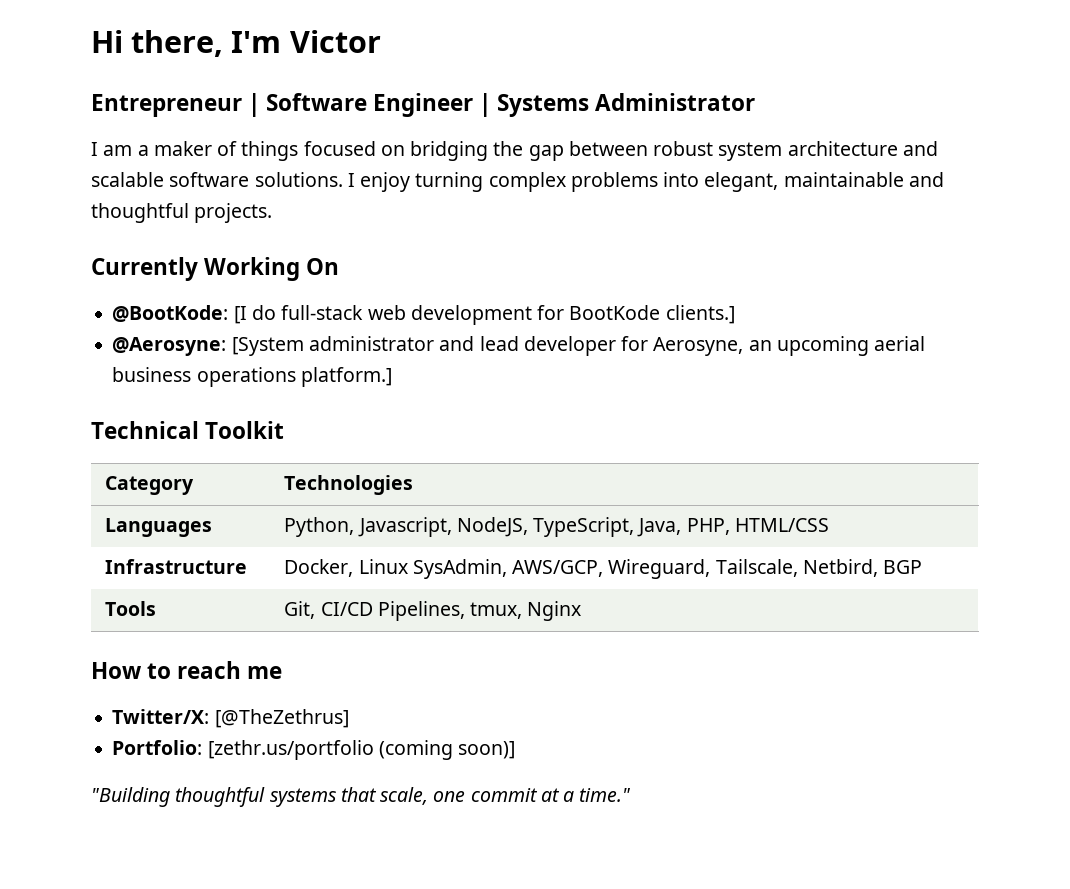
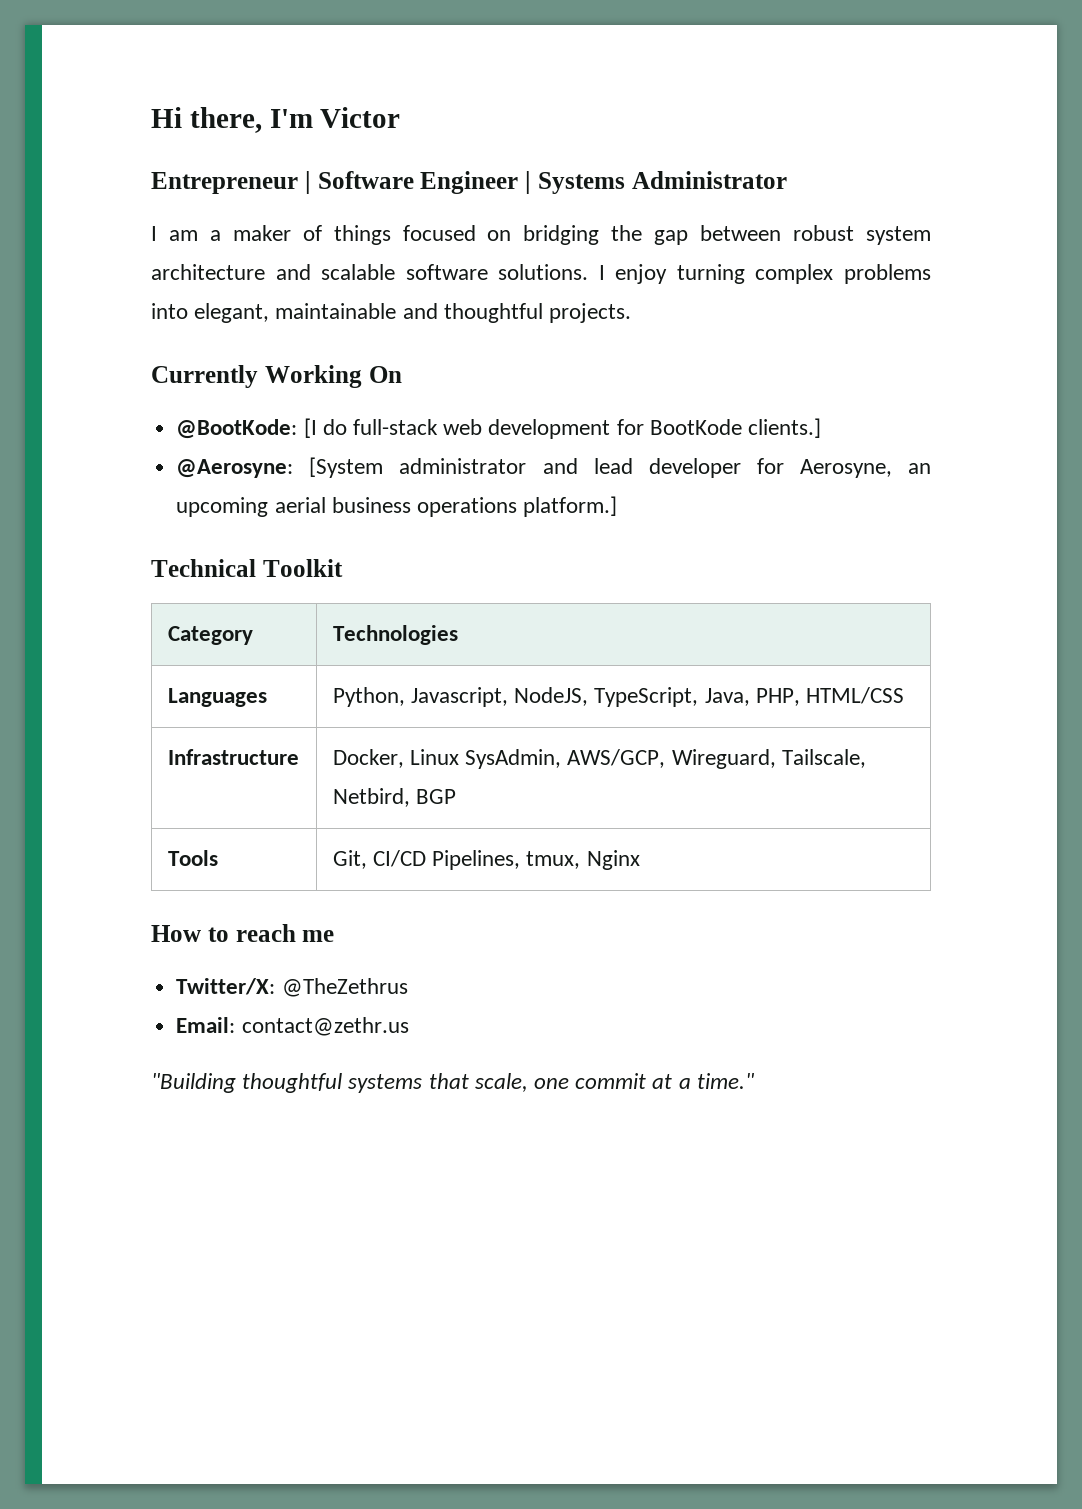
- Twitter/X: [@TheZethrus]
- Portfolio: [zethr.us/portfolio (coming soon)]
+ Twitter/X: @TheZethrus
+ Email: contact@zethr.us

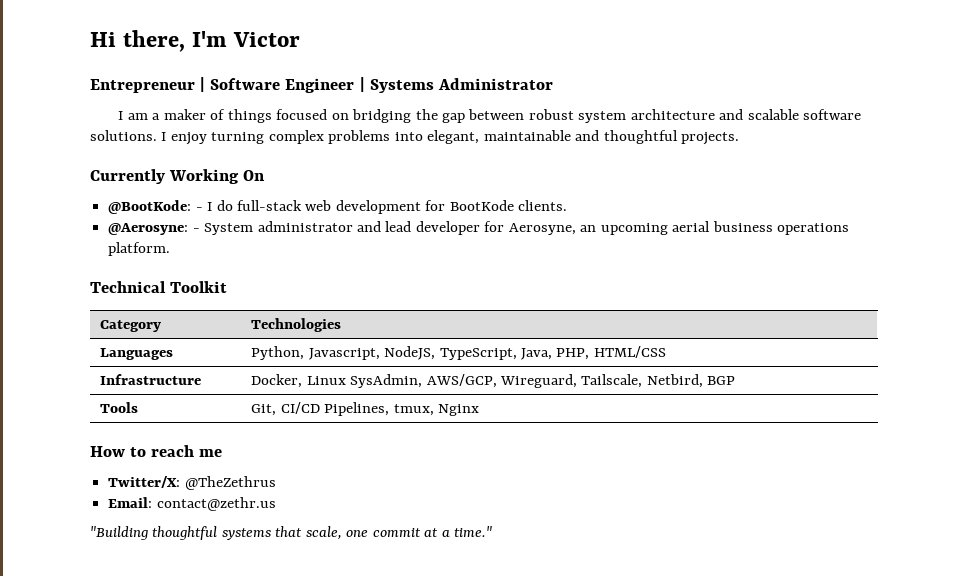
- @BootKode: [I do full-stack web development for BootKode clients.]
+ @BootKode: - I do full-stack web development for BootKode clients.
- @Aerosyne: [System administrator and lead developer for Aerosyne, an upcoming aerial business operations platform.]
+ @Aerosyne: - System administrator and lead developer for Aerosyne, an upcoming aerial business operations platform.

